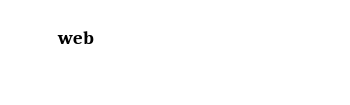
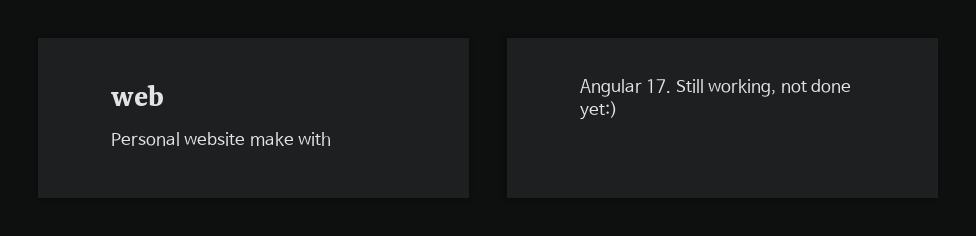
+ Personal website make with Angular 17. Still working, not done yet:)

